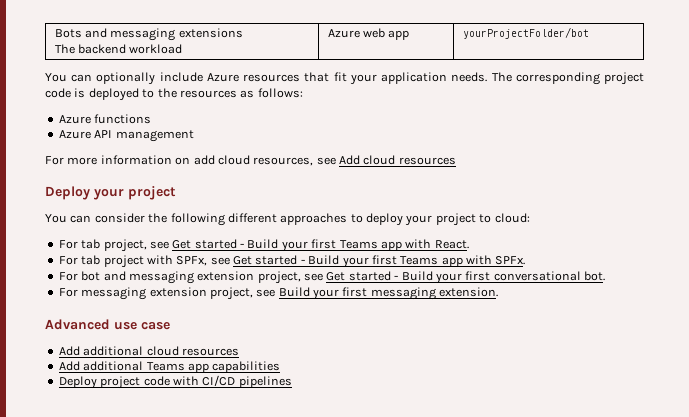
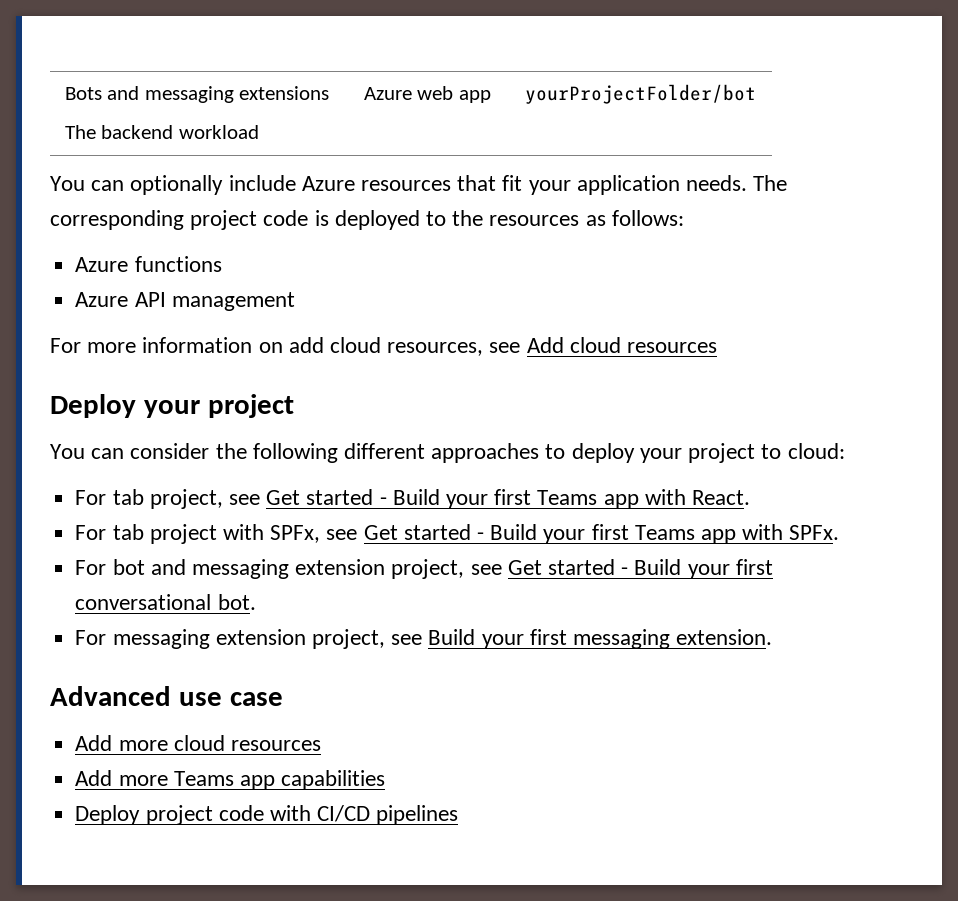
- Add additional cloud resources
+ Add more cloud resources
- Add additional Teams app capabilities
+ Add more Teams app capabilities

